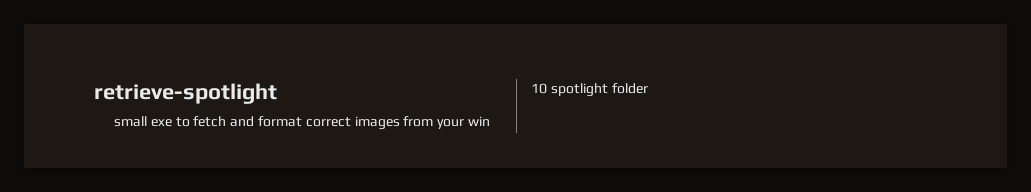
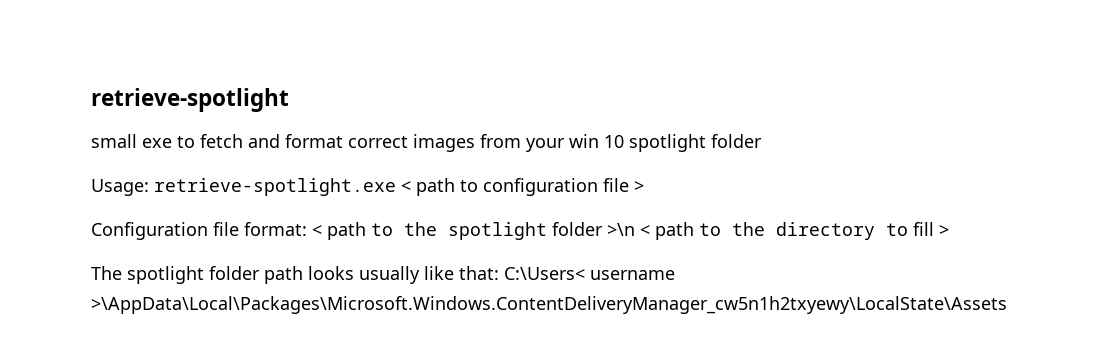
+ Usage: retrieve-spotlight.exe < path to configuration file >
+ Configuration file format: < path to the spotlight folder >\n < path to the directory to fill >
+ The spotlight folder path looks usually like that: C:\Users< username >\AppData\Local\Packages\Microsoft.Windows.ContentDeliveryManager_cw5n1h2txyewy\LocalState\Assets

